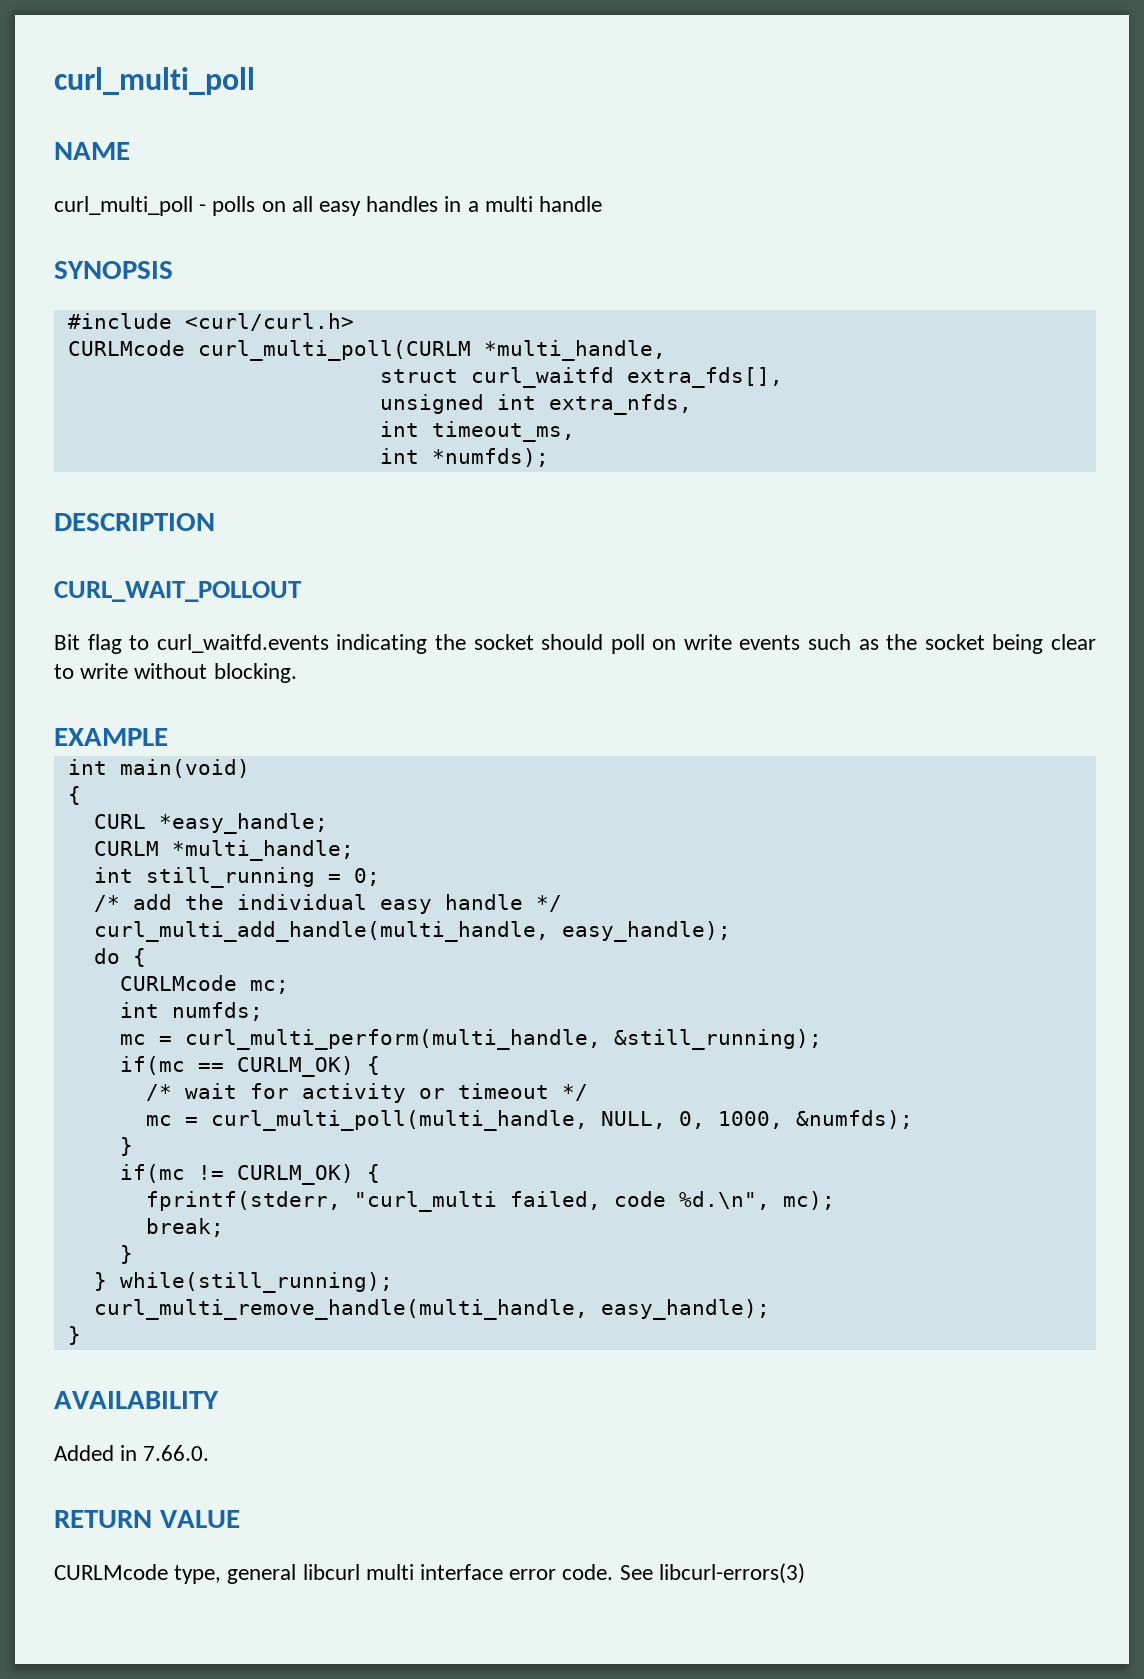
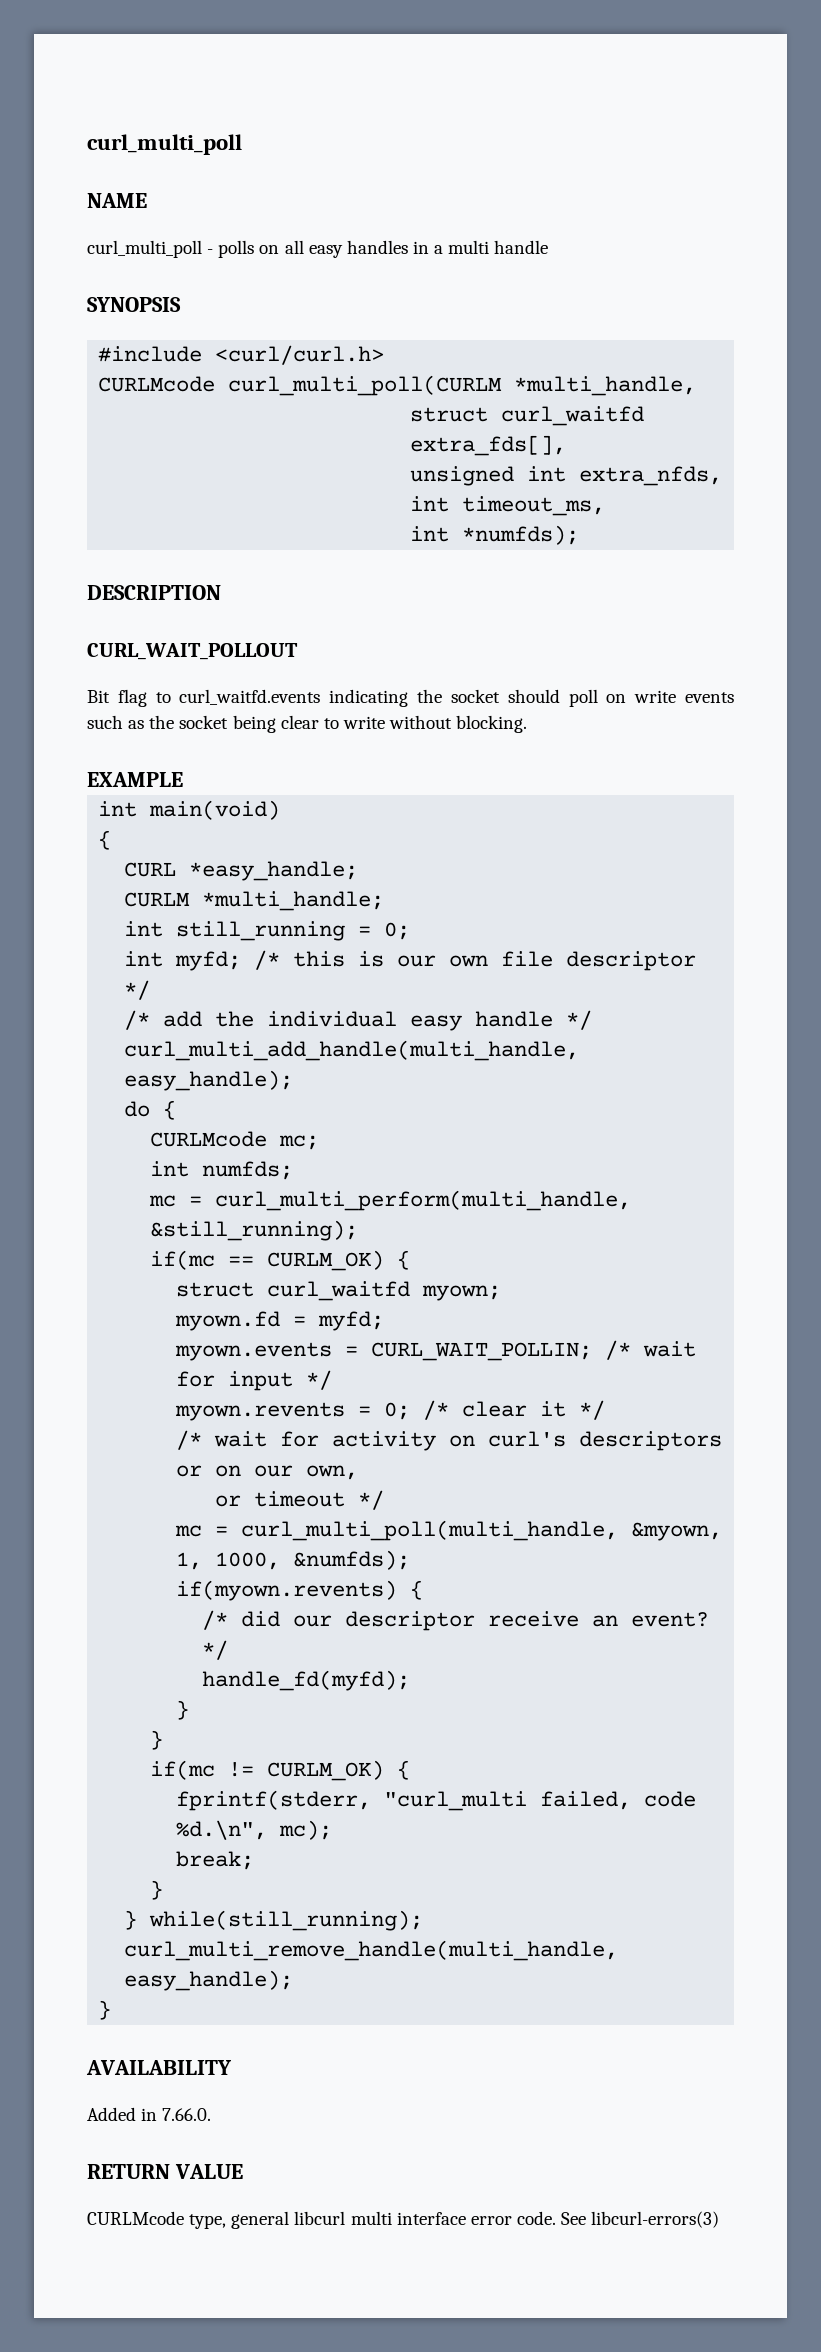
+ int myfd; /* this is our own file descriptor */
- /* wait for activity or timeout */
+ struct curl_waitfd myown;
+ myown.fd = myfd;
+ myown.events = CURL_WAIT_POLLIN; /* wait for input */
+ myown.revents = 0; /* clear it */
+ /* wait for activity on curl's descriptors or on our own,
+ or timeout */
- mc = curl_multi_poll(multi_handle, NULL, 0, 1000, &numfds);
+ mc = curl_multi_poll(multi_handle, &myown, 1, 1000, &numfds);
+ if(myown.revents) {
+ /* did our descriptor receive an event? */
+ handle_fd(myfd);
+ }

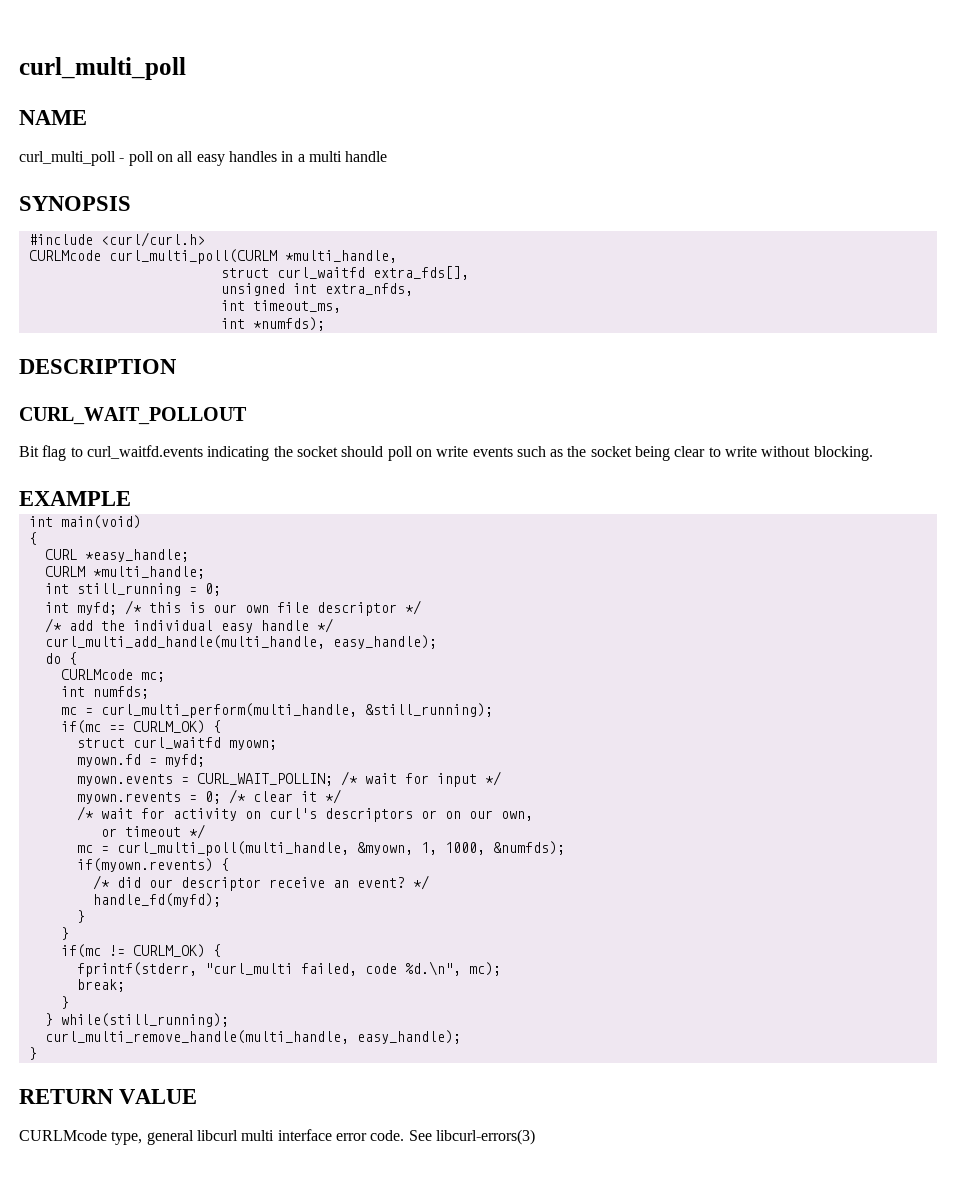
- curl_multi_poll - polls on all easy handles in a multi handle
+ curl_multi_poll - poll on all easy handles in a multi handle
- AVAILABILITY
- Added in 7.66.0.

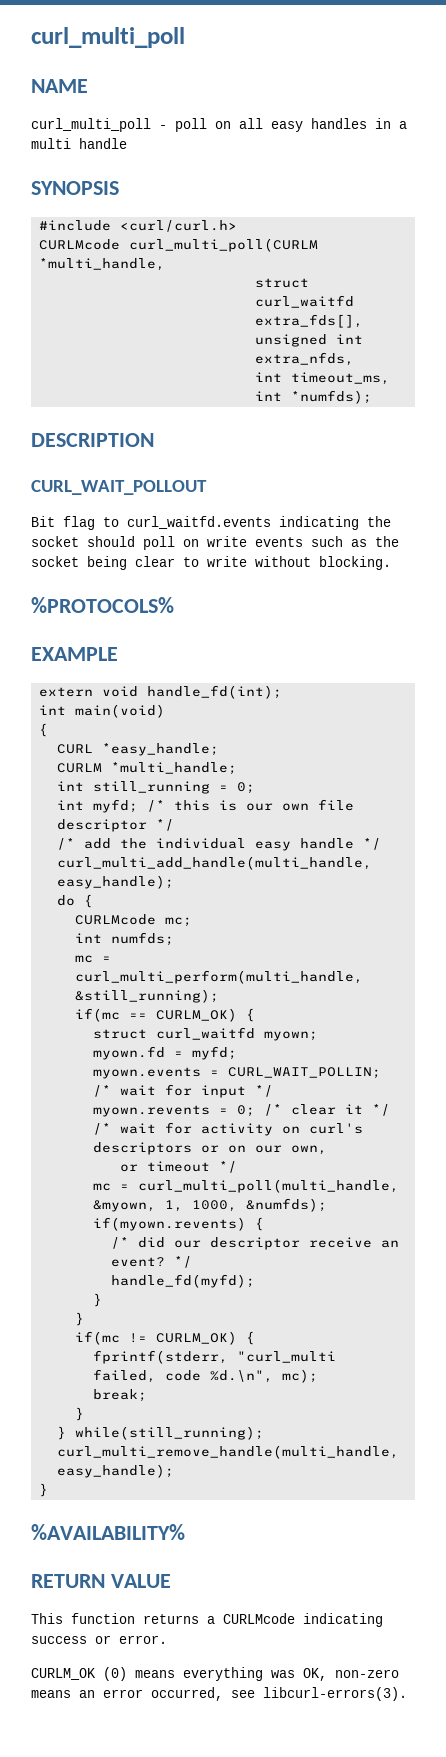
+ %PROTOCOLS%
+ extern void handle_fd(int);
+ %AVAILABILITY%
- CURLMcode type, general libcurl multi interface error code. See libcurl-errors(3)
+ This function returns a CURLMcode indicating success or error.
+ CURLM_OK (0) means everything was OK, non-zero means an error occurred, see libcurl-errors(3).

